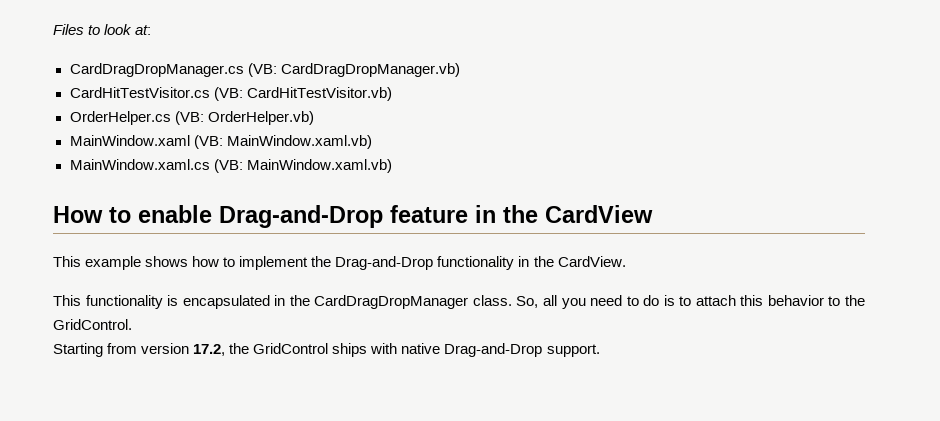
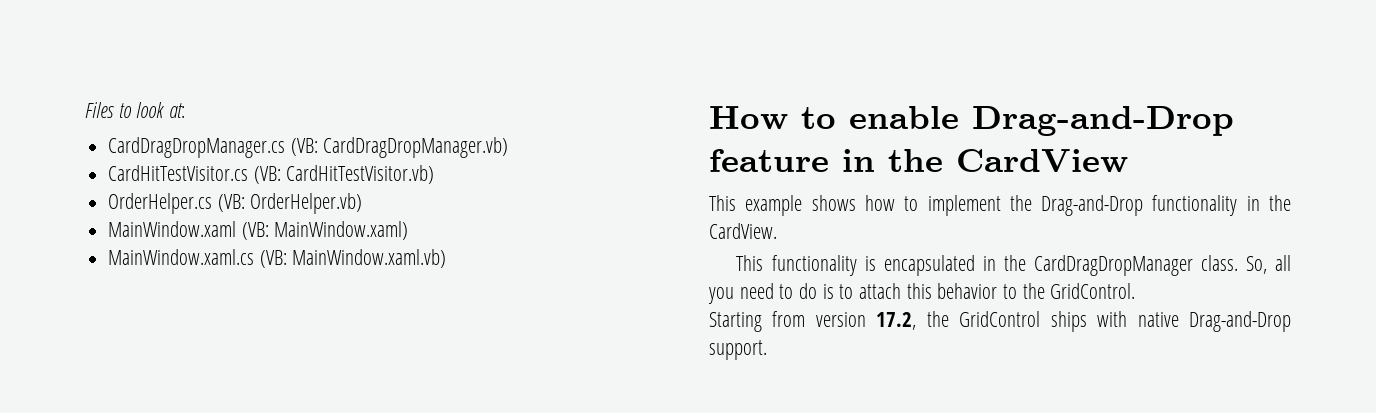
- MainWindow.xaml (VB: MainWindow.xaml.vb)
+ MainWindow.xaml (VB: MainWindow.xaml)

